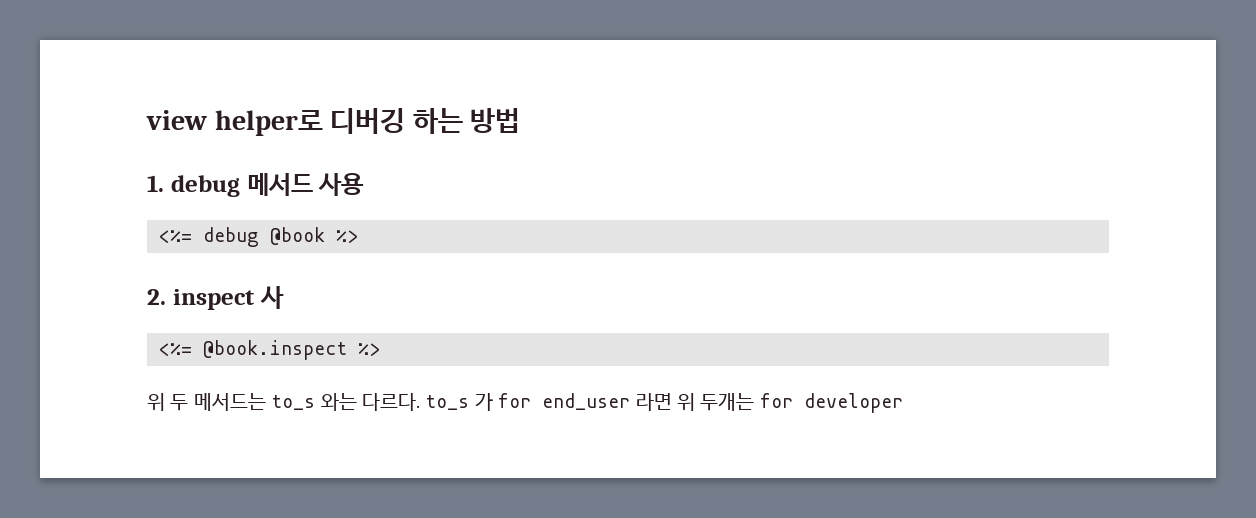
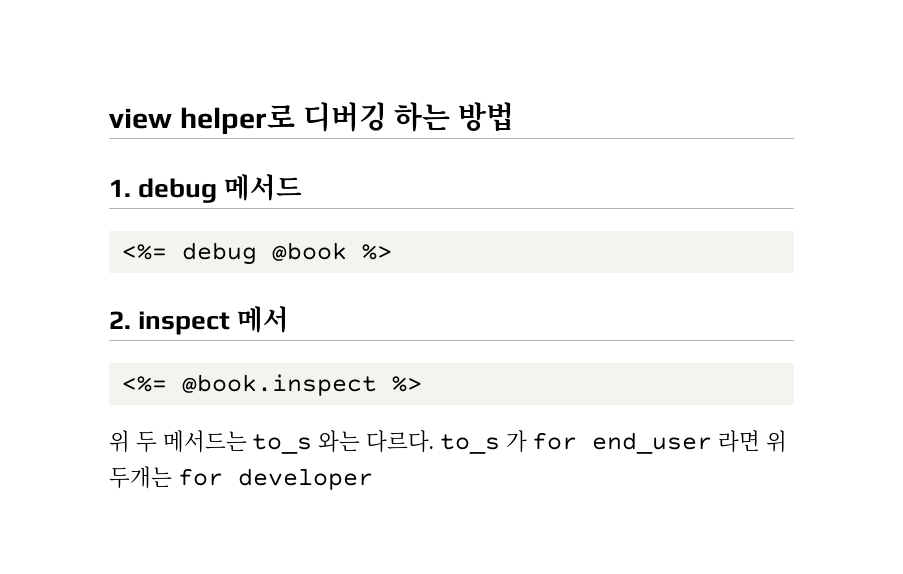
- 1. debug 메서드 사용
+ 1. debug 메서드
- 2. inspect 사
+ 2. inspect 메서

